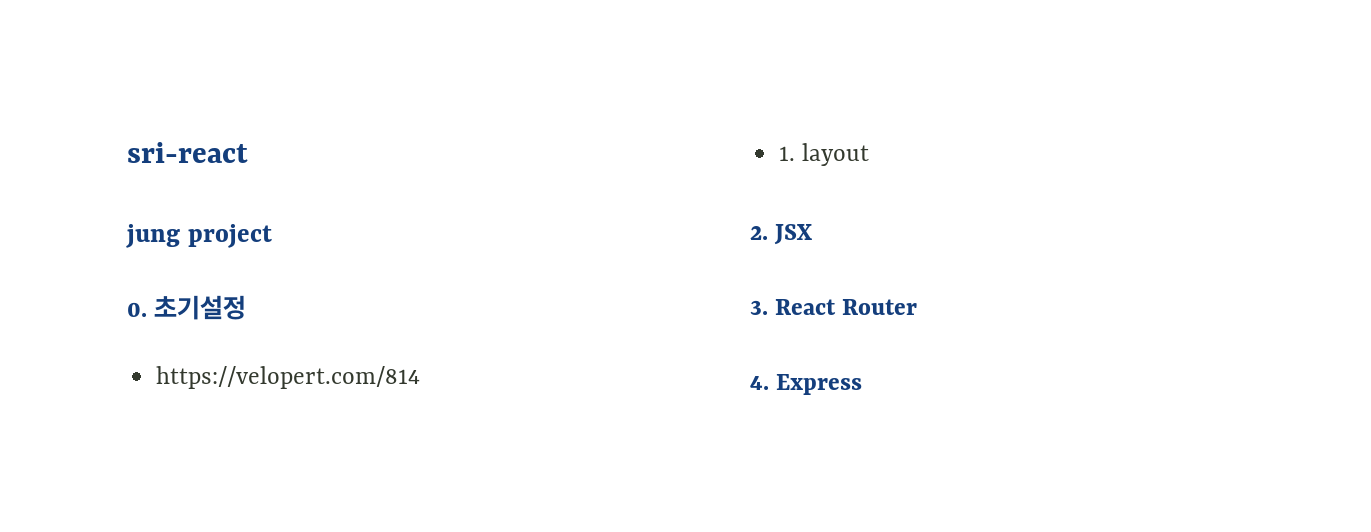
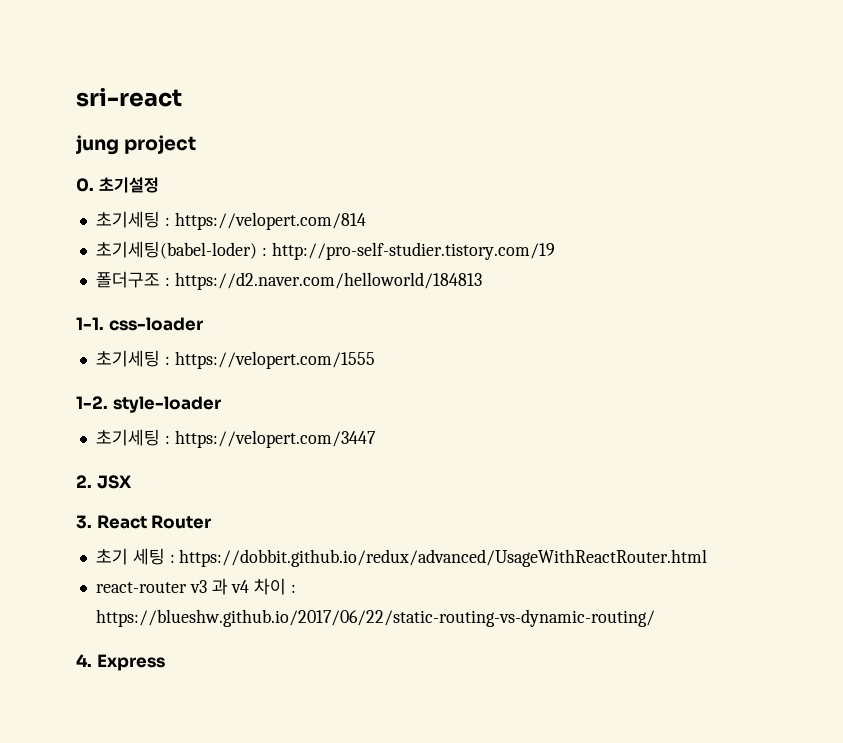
- https://velopert.com/814
+ 초기세팅 : https://velopert.com/814
- 1. layout
+ 초기세팅(babel-loder) : http://pro-self-studier.tistory.com/19
+ 폴더구조 : https://d2.naver.com/helloworld/184813
+ 1-1. css-loader
+ 초기세팅 : https://velopert.com/1555
+ 1-2. style-loader
+ 초기세팅 : https://velopert.com/3447
+ 초기 세팅 : https://dobbit.github.io/redux/advanced/UsageWithReactRouter.html
+ react-router v3 과 v4 차이 : https://blueshw.github.io/2017/06/22/static-routing-vs-dynamic-routing/

